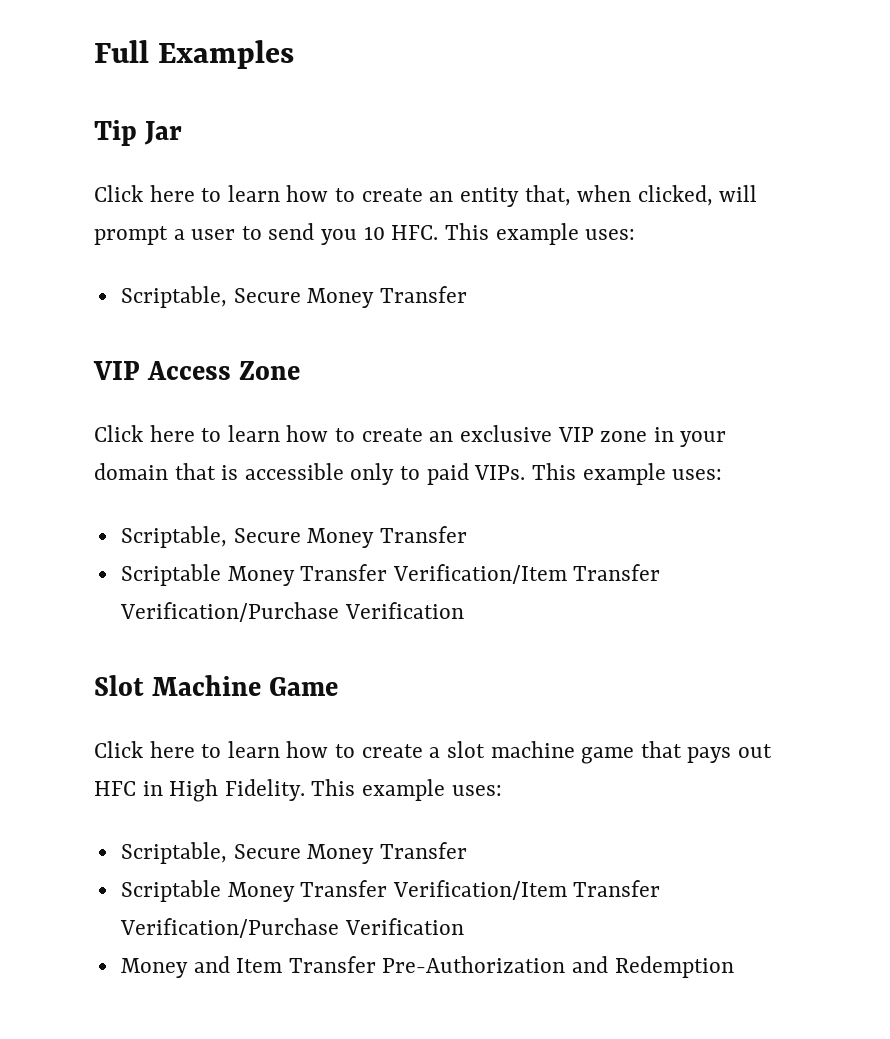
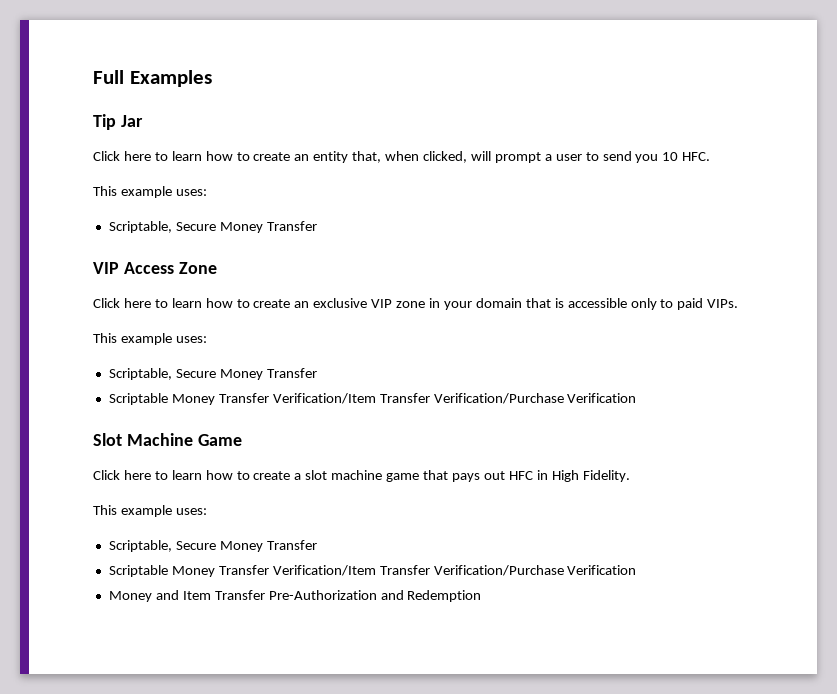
- Click here to learn how to create an entity that, when clicked, will prompt a user to send you 10 HFC. This example uses:
+ Click here to learn how to create an entity that, when clicked, will prompt a user to send you 10 HFC.
+ This example uses:
- Click here to learn how to create an exclusive VIP zone in your domain that is accessible only to paid VIPs. This example uses:
+ Click here to learn how to create an exclusive VIP zone in your domain that is accessible only to paid VIPs.
+ This example uses:
- Click here to learn how to create a slot machine game that pays out HFC in High Fidelity. This example uses:
+ Click here to learn how to create a slot machine game that pays out HFC in High Fidelity.
+ This example uses:

